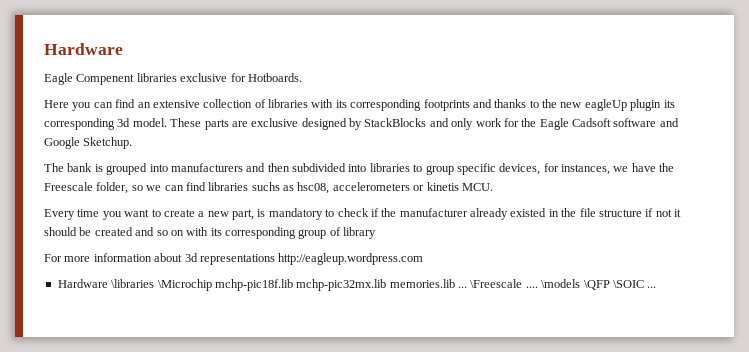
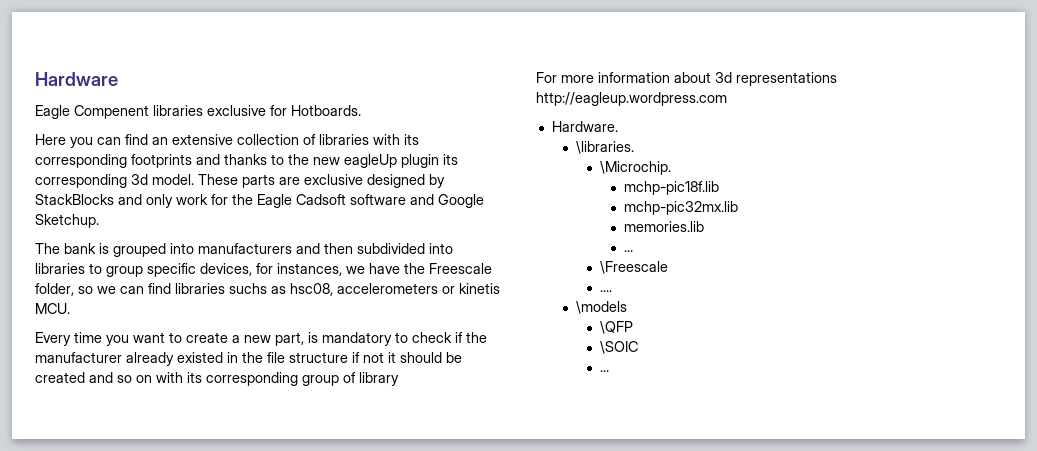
- Hardware \libraries \Microchip mchp-pic18f.lib mchp-pic32mx.lib memories.lib ... \Freescale .... \models \QFP \SOIC ...
+ Hardware.
+ \libraries.
+ \Microchip.
+ mchp-pic18f.lib
+ mchp-pic32mx.lib
+ memories.lib
+ ...
+ \Freescale
+ ....
+ \models
+ \QFP
+ \SOIC
+ ...

